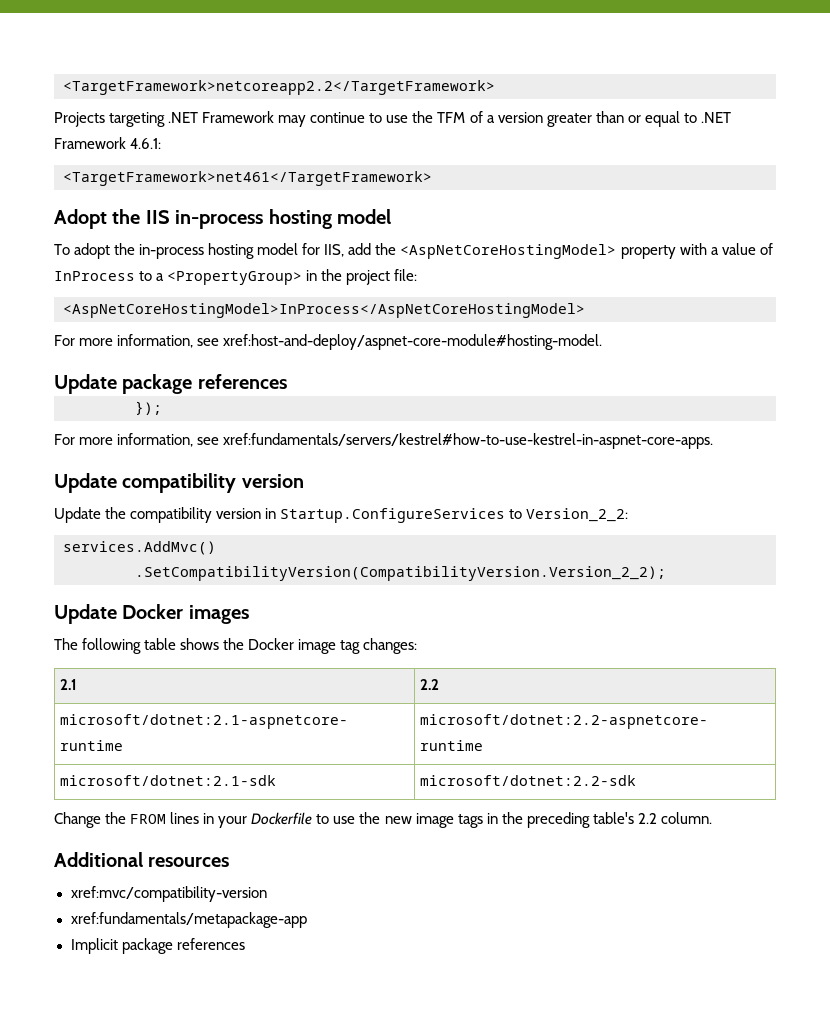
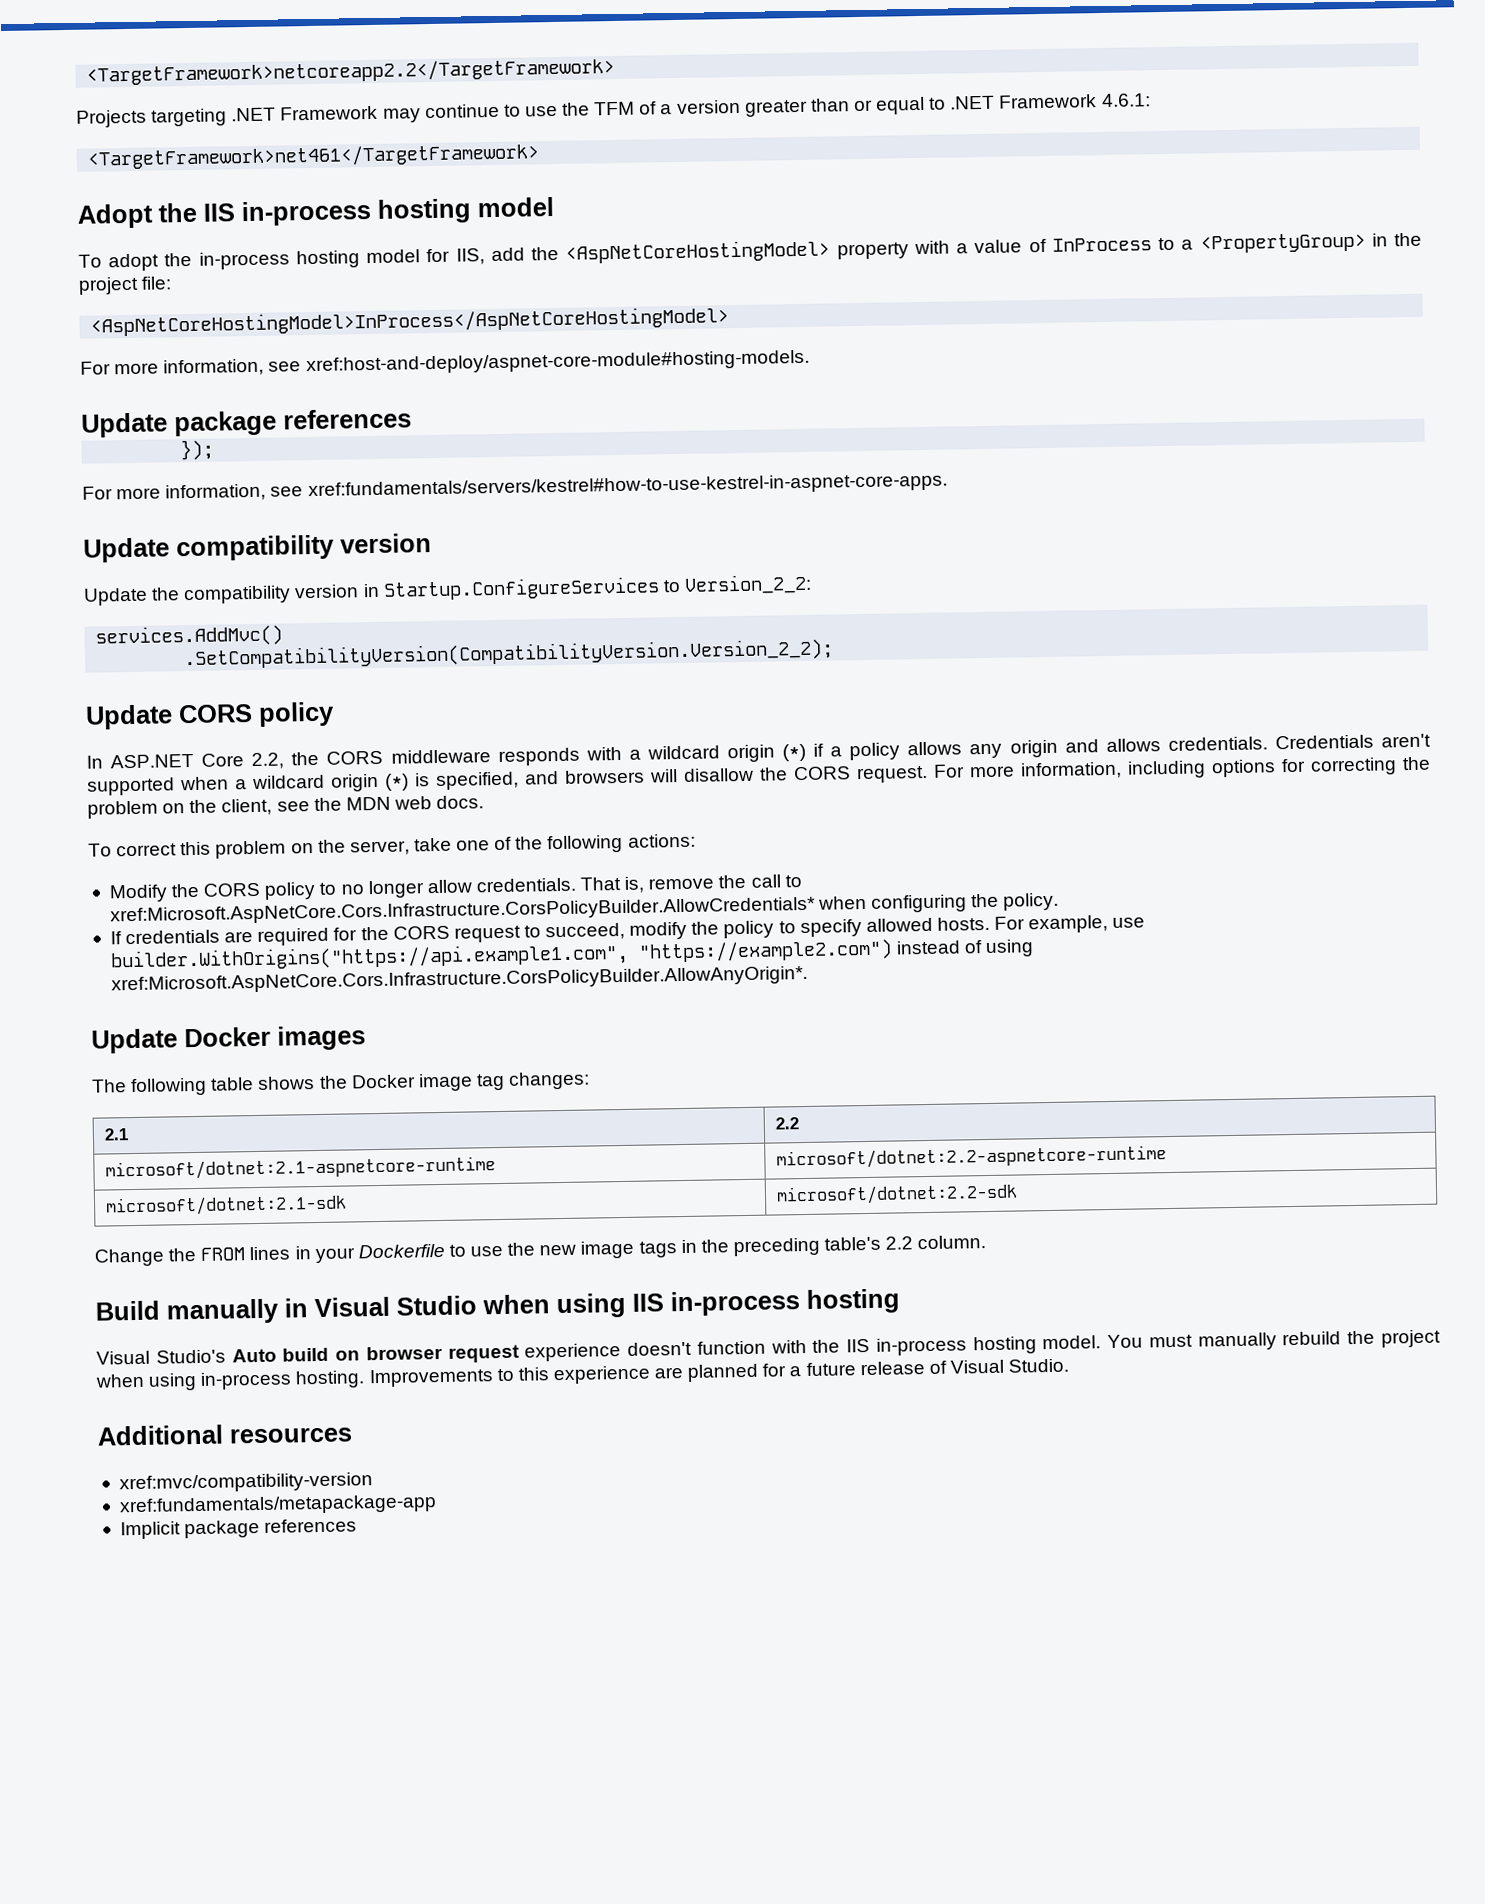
- For more information, see xref:host-and-deploy/aspnet-core-module#hosting-model.
+ For more information, see xref:host-and-deploy/aspnet-core-module#hosting-models.
+ Update CORS policy
+ In ASP.NET Core 2.2, the CORS middleware responds with a wildcard origin (*) if a policy allows any origin and allows credentials. Credentials aren't supported when a wildcard origin (*) is specified, and browsers will disallow the CORS request. For more information, including options for correcting the problem on the client, see the MDN web docs.
+ To correct this problem on the server, take one of the following actions:
+ Modify the CORS policy to no longer allow credentials. That is, remove the call to xref:Microsoft.AspNetCore.Cors.Infrastructure.CorsPolicyBuilder.AllowCredentials* when configuring the policy.
+ If credentials are required for the CORS request to succeed, modify the policy to specify allowed hosts. For example, use builder.WithOrigins("https://api.example1.com", "https://example2.com") instead of using xref:Microsoft.AspNetCore.Cors.Infrastructure.CorsPolicyBuilder.AllowAnyOrigin*.
+ Build manually in Visual Studio when using IIS in-process hosting
+ Visual Studio's Auto build on browser request experience doesn't function with the IIS in-process hosting model. You must manually rebuild the project when using in-process hosting. Improvements to this experience are planned for a future release of Visual Studio.

